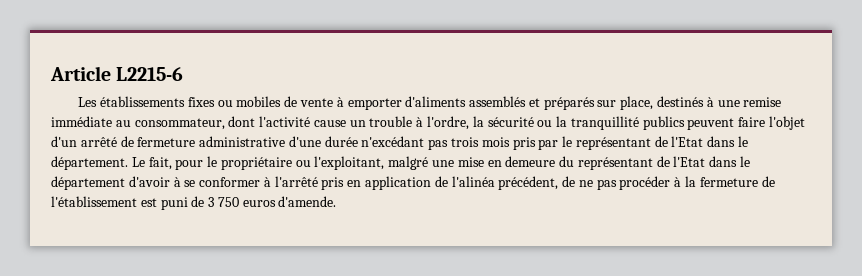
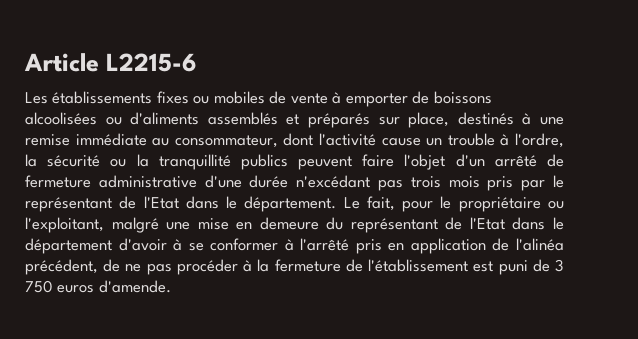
- Les établissements fixes ou mobiles de vente à emporter d'aliments assemblés et préparés sur place, destinés à une remise immédiate au consommateur, dont l'activité cause un trouble à l'ordre, la sécurité ou la tranquillité publics peuvent faire l'objet d'un arrêté de fermeture administrative d'une durée n'excédant pas trois mois pris par le représentant de l'Etat dans le département.
+ Les établissements fixes ou mobiles de vente à emporter de boissons alcoolisées ou d'aliments assemblés et préparés sur place, destinés à une remise immédiate au consommateur, dont l'activité cause un trouble à l'ordre, la sécurité ou la tranquillité publics peuvent faire l'objet d'un arrêté de fermeture administrative d'une durée n'excédant pas trois mois pris par le représentant de l'Etat dans le département.

